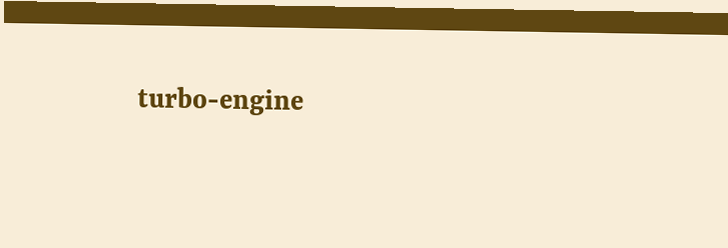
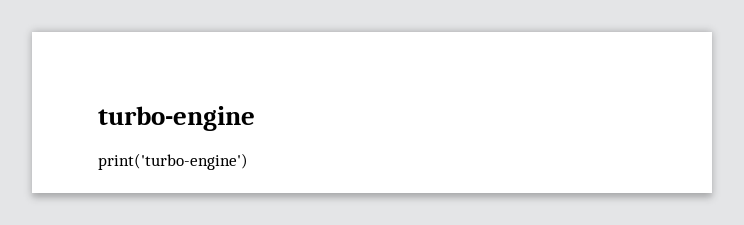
+ print('turbo-engine')

